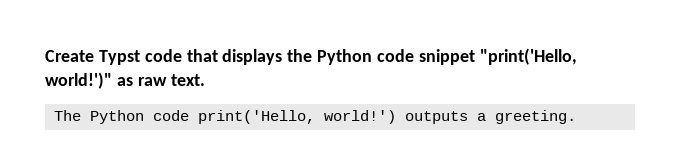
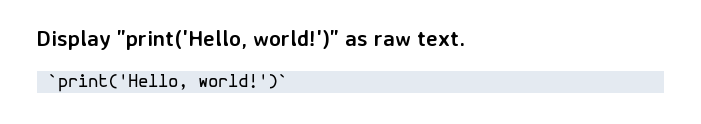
- Create Typst code that displays the Python code snippet "print('Hello, world!')" as raw text.
+ Display "print('Hello, world!')" as raw text.
- The Python code print('Hello, world!') outputs a greeting.
+ `print('Hello, world!')`

